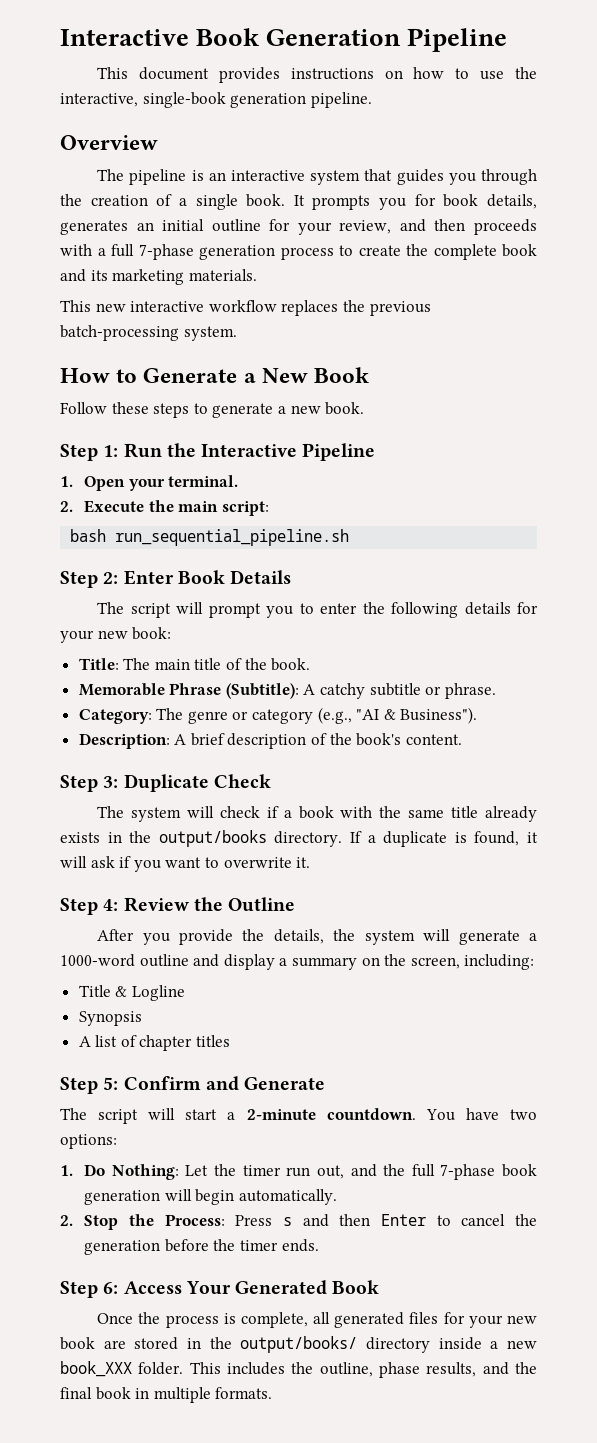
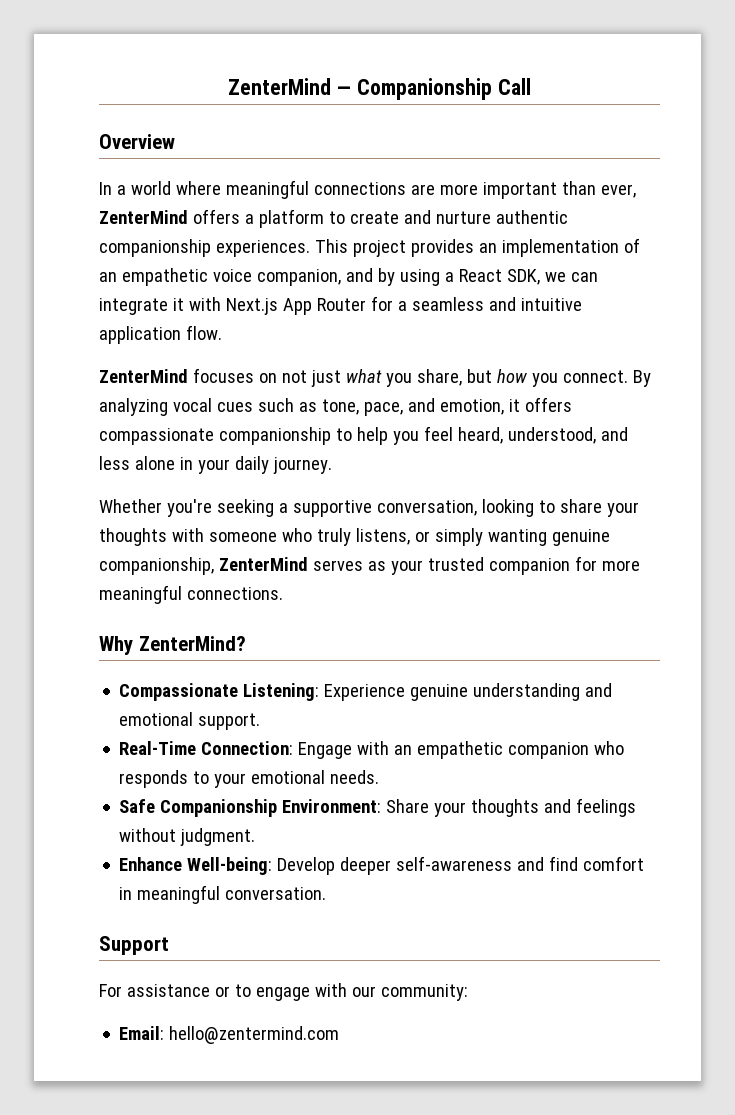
- Interactive Book Generation Pipeline
- This document provides instructions on how to use the interactive, single-book generation pipeline.
+ ZenterMind — Companionship Call
  Overview
- The pipeline is an interactive system that guides you through the creation of a single book. It prompts you for book details, generates an initial outline for your review, and then proceeds with a full 7-phase generation process to create the complete book and its marketing materials.
- This new interactive workflow replaces the previous batch-processing system.
- How to Generate a New Book
- Follow these steps to generate a new book.
- Step 1: Run the Interactive Pipeline
- 1. Open your terminal.
- 2. Execute the main script:
- bash run_sequential_pipeline.sh
- Step 2: Enter Book Details
- The script will prompt you to enter the following details for your new book:
- Title: The main title of the book.
- Memorable Phrase (Subtitle): A catchy subtitle or phrase.
- Category: The genre or category (e.g., "AI & Business").
- Description: A brief description of the book's content.
- Step 3: Duplicate Check
- The system will check if a book with the same title already exists in the output/books directory. If a duplicate is found, it will ask if you want to overwrite it.
- Step 4: Review the Outline
- After you provide the details, the system will generate a 1000-word outline and display a summary on the screen, including:
- Title & Logline
- Synopsis
- A list of chapter titles
- Step 5: Confirm and Generate
- The script will start a 2-minute countdown. You have two options:
- 1. Do Nothing: Let the timer run out, and the full 7-phase book generation will begin automatically.
- 2. Stop the Process: Press s and then Enter to cancel the generation before the timer ends.
- Step 6: Access Your Generated Book
- Once the process is complete, all generated files for your new book are stored in the output/books/ directory inside a new book_XXX folder. This includes the outline, phase results, and the final book in multiple formats.
+ In a world where meaningful connections are more important than ever, ZenterMind offers a platform to create and nurture authentic companionship experiences. This project provides an implementation of an empathetic voice companion, and by using a React SDK, we can integrate it with Next.js App Router for a seamless and intuitive application flow.
+ ZenterMind focuses on not just what you share, but how you connect. By analyzing vocal cues such as tone, pace, and emotion, it offers compassionate companionship to help you feel heard, understood, and less alone in your daily journey.
+ Whether you're seeking a supportive conversation, looking to share your thoughts with someone who truly listens, or simply wanting genuine companionship, ZenterMind serves as your trusted companion for more meaningful connections.
+ Why ZenterMind?
+ Compassionate Listening: Experience genuine understanding and emotional support.
+ Real-Time Connection: Engage with an empathetic companion who responds to your emotional needs.
+ Safe Companionship Environment: Share your thoughts and feelings without judgment.
+ Enhance Well-being: Develop deeper self-awareness and find comfort in meaningful conversation.
+ Support
+ For assistance or to engage with our community:
+ Email: hello@zentermind.com

